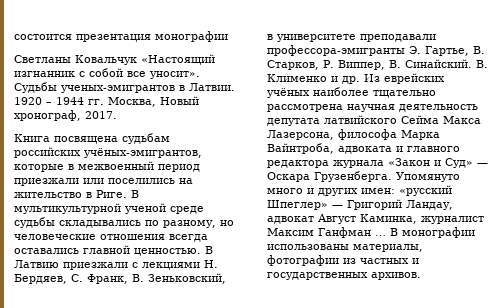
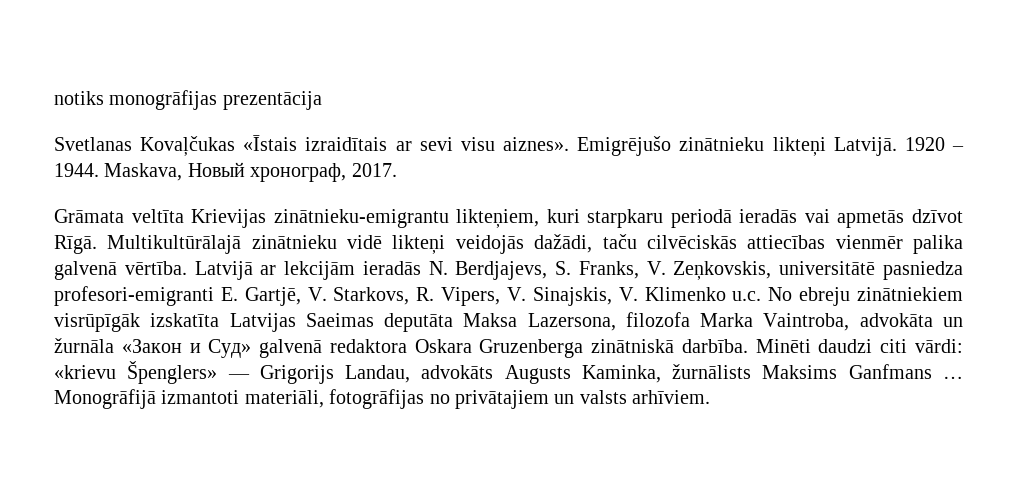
- состоится презентация монографии
- Светланы Ковальчук «Настоящий изгнанник с собой все уносит». Судьбы ученых-эмигрантов в Латвии. 1920 – 1944 гг. Москва, Новый хронограф, 2017.
- Книга посвящена судьбам российских учёных-эмигрантов, которые в межвоенный период приезжали или поселились на жительство в Риге. В мультикультурной ученой среде судьбы складывались по разному, но человеческие отношения всегда оставались главной ценностью. В Латвию приезжали с лекциями Н. Бердяев, С. Франк, В. Зеньковский, в университете преподавали профессора-эмигранты Э. Гартье, В. Старков, Р. Виппер, В. Синайский. В. Клименко и др. Из еврейских учёных наиболее тщательно рассмотрена научная деятельность депутата латвийского Сейма Макса Лазерсона, философа Марка Вайнтроба, адвоката и главного редактора журнала «Закон и Суд» — Оскара Грузенберга. Упомянуто много и других имен: «русский Шпеглер» — Григорий Ландау, адвокат Август Каминка, журналист Максим Ганфман … В монографии использованы материалы, фотографии из частных и государственных архивов.
+ notiks monogrāfijas prezentācija
+ Svetlanas Kovaļčukas «Īstais izraidītais ar sevi visu aiznes». Emigrējušo zinātnieku likteņi Latvijā. 1920 – 1944. Maskava, Новый хронограф, 2017.
+ Grāmata veltīta Krievijas zinātnieku-emigrantu likteņiem, kuri starpkaru periodā ieradās vai apmetās dzīvot Rīgā. Multikultūrālajā zinātnieku vidē likteņi veidojās dažādi, taču cilvēciskās attiecības vienmēr palika galvenā vērtība. Latvijā ar lekcijām ieradās N. Berdjajevs, S. Franks, V. Zeņkovskis, universitātē pasniedza profesori-emigranti E. Gartjē, V. Starkovs, R. Vipers, V. Sinajskis, V. Klimenko u.c. No ebreju zinātniekiem visrūpīgāk izskatīta Latvijas Saeimas deputāta Maksa Lazersona, filozofa Marka Vaintroba, advokāta un žurnāla «Закон и Суд» galvenā redaktora Oskara Gruzenberga zinātniskā darbība. Minēti daudzi citi vārdi: «krievu Špenglers» — Grigorijs Landau, advokāts Augusts Kaminka, žurnālists Maksims Ganfmans … Monogrāfijā izmantoti materiāli, fotogrāfijas no privātajiem un valsts arhīviem.

